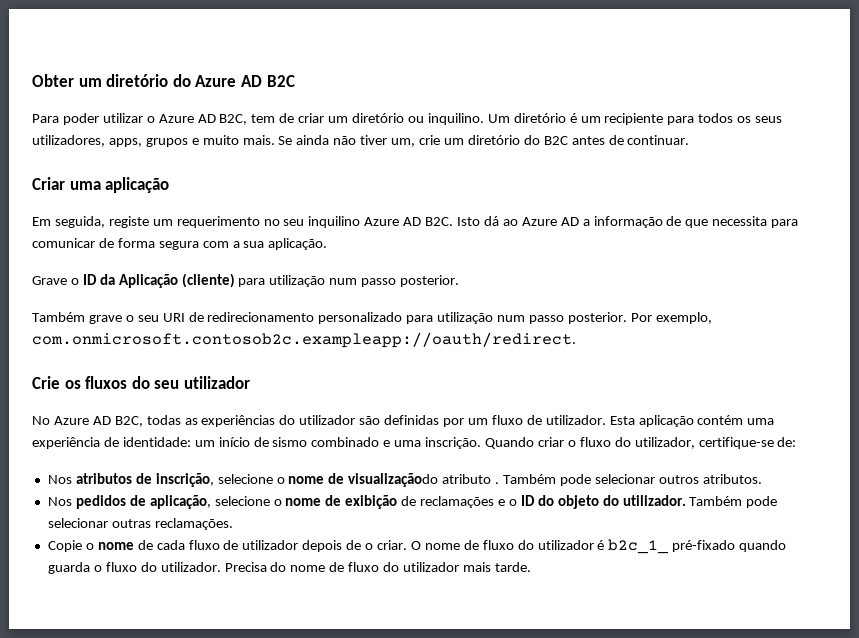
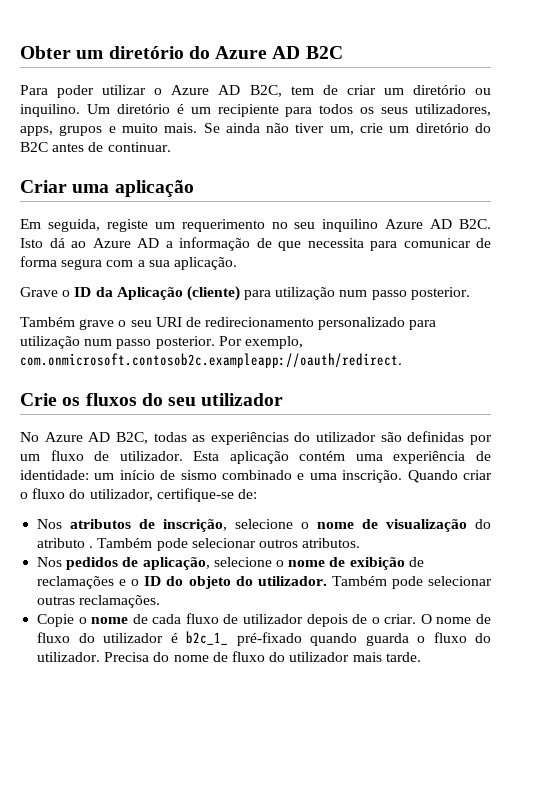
- Nos atributos de inscrição, selecione o nome de visualizaçãodo atributo .
+ Nos atributos de inscrição, selecione o nome de visualização do atributo .

